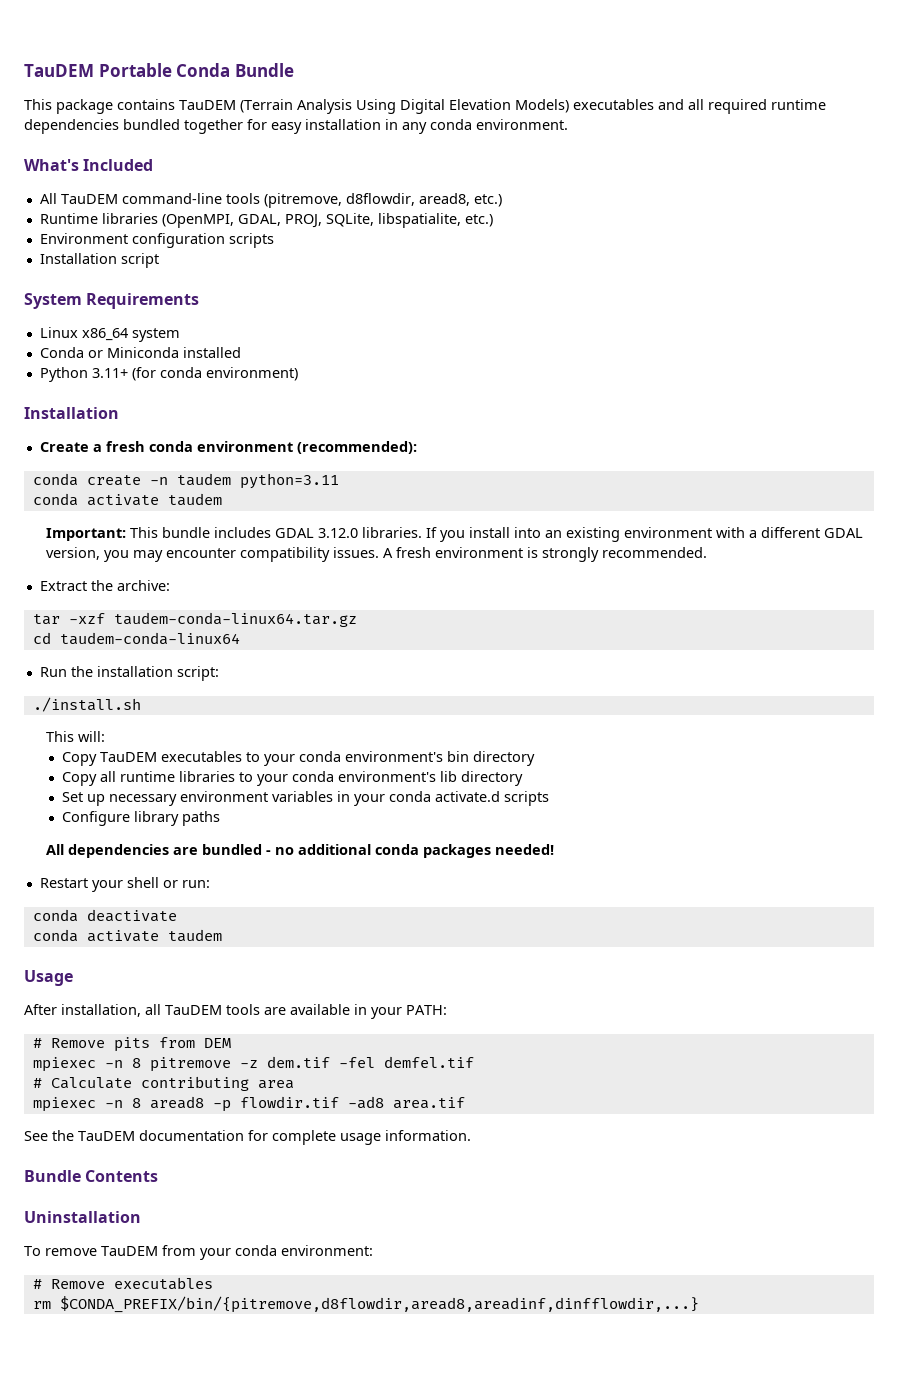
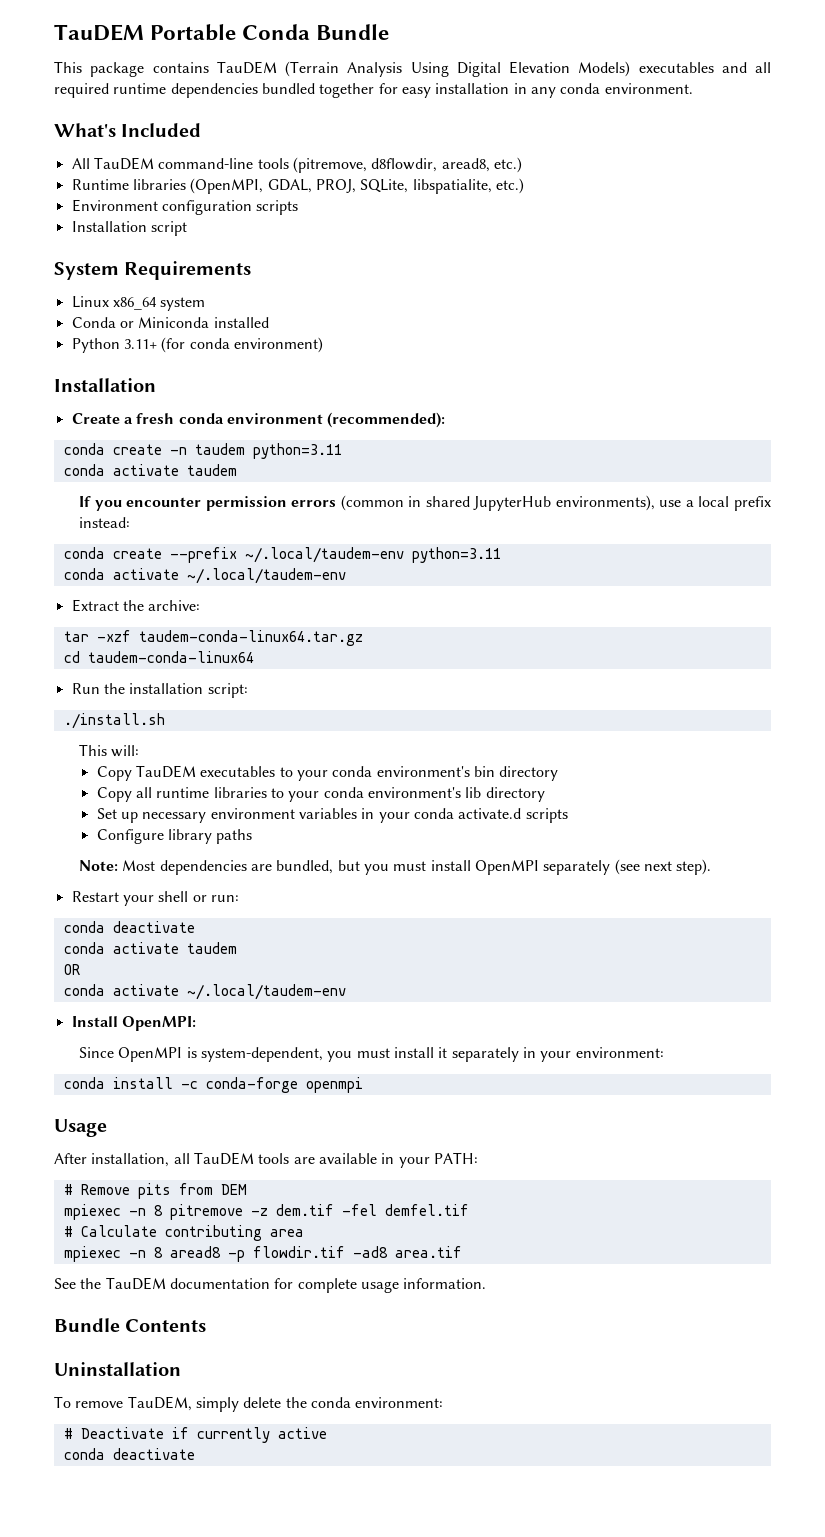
- Important: This bundle includes GDAL 3.12.0 libraries. If you install into an existing environment with a different GDAL version, you may encounter compatibility issues. A fresh environment is strongly recommended.
+ If you encounter permission errors (common in shared JupyterHub environments), use a local prefix instead:
+ conda create --prefix ~/.local/taudem-env python=3.11
+ conda activate ~/.local/taudem-env
- All dependencies are bundled - no additional conda packages needed!
+ Note: Most dependencies are bundled, but you must install OpenMPI separately (see next step).
+ OR
+ conda activate ~/.local/taudem-env
+ Install OpenMPI:
+ Since OpenMPI is system-dependent, you must install it separately in your environment:
+ conda install -c conda-forge openmpi
- To remove TauDEM from your conda environment:
+ To remove TauDEM, simply delete the conda environment:
- # Remove executables
- rm $CONDA_PREFIX/bin/{pitremove,d8flowdir,aread8,areadinf,dinfflowdir,...}
+ # Deactivate if currently active
+ conda deactivate

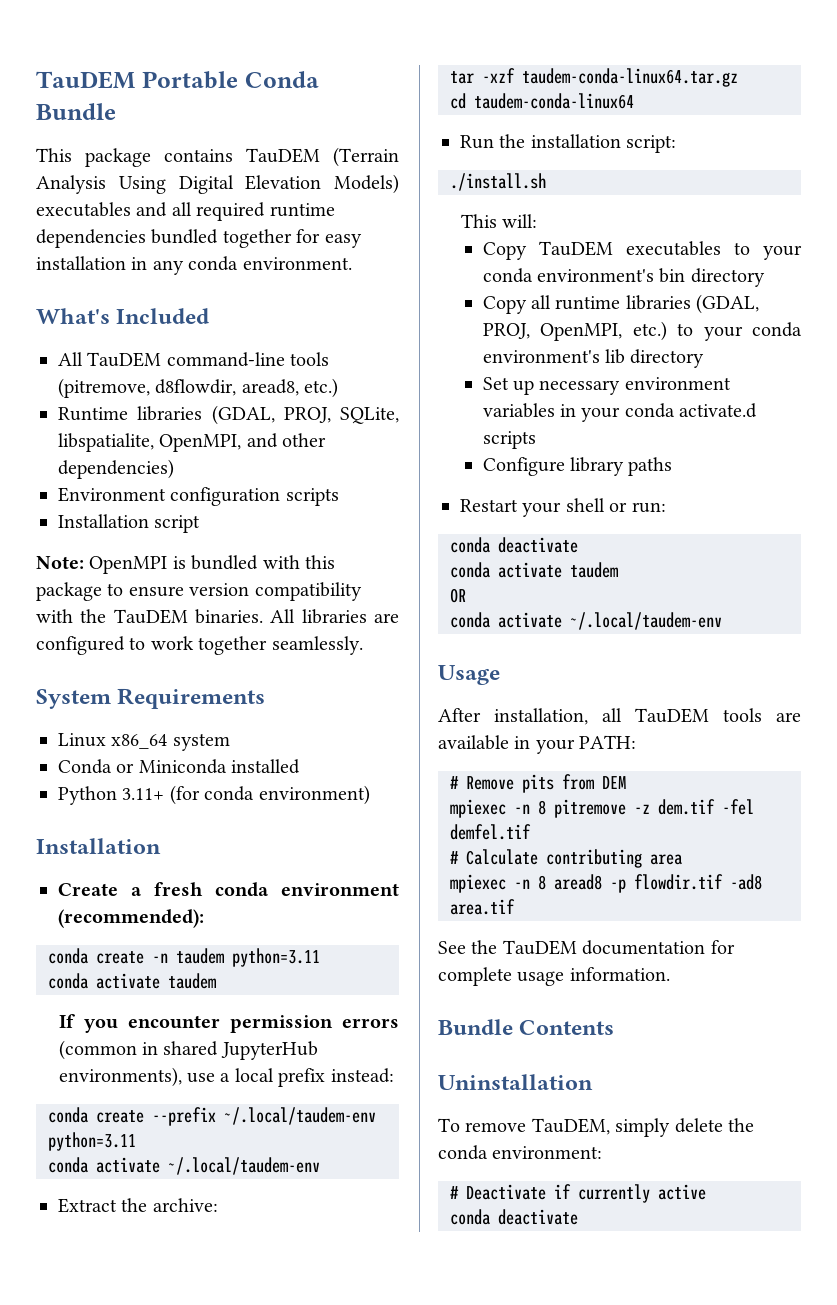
- Runtime libraries (OpenMPI, GDAL, PROJ, SQLite, libspatialite, etc.)
+ Runtime libraries (GDAL, PROJ, SQLite, libspatialite, OpenMPI, and other dependencies)
+ Note: OpenMPI is bundled with this package to ensure version compatibility with the TauDEM binaries. All libraries are configured to work together seamlessly.
- Copy all runtime libraries to your conda environment's lib directory
+ Copy all runtime libraries (GDAL, PROJ, OpenMPI, etc.) to your conda environment's lib directory
- Note: Most dependencies are bundled, but you must install OpenMPI separately (see next step).
- Install OpenMPI:
- Since OpenMPI is system-dependent, you must install it separately in your environment:
- conda install -c conda-forge openmpi

